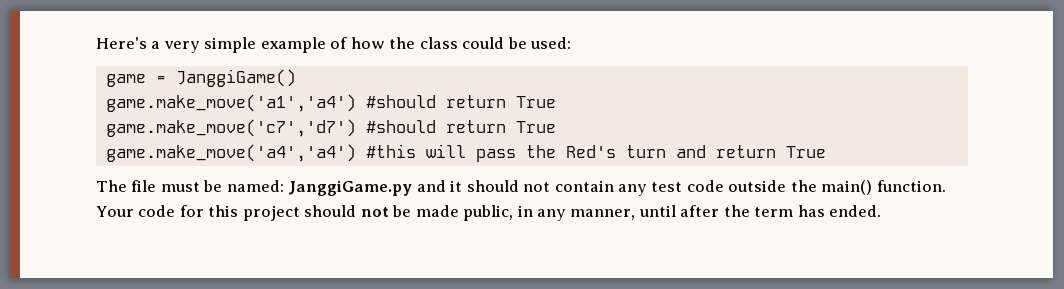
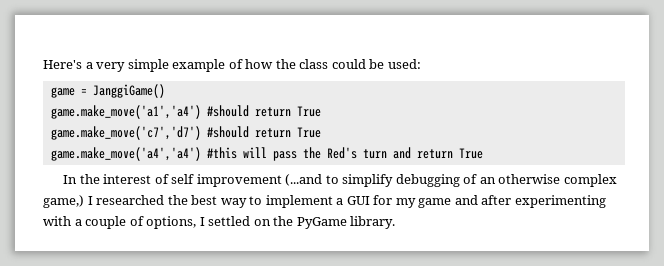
- The file must be named: JanggiGame.py and it should not contain any test code outside the main() function. Your code for this project should not be made public, in any manner, until after the term has ended.
+ In the interest of self improvement (...and to simplify debugging of an otherwise complex game,) I researched the best way to implement a GUI for my game and after experimenting with a couple of options, I settled on the PyGame library.

